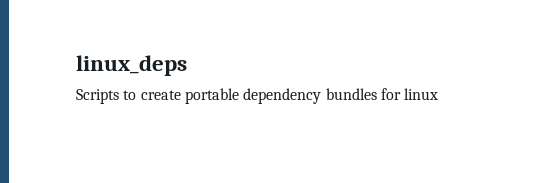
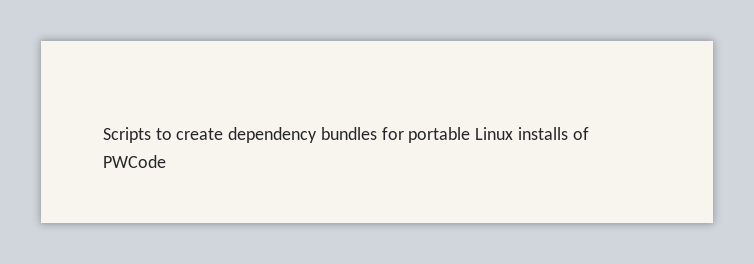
- linux_deps
- Scripts to create portable dependency bundles for linux
+ Scripts to create dependency bundles for portable Linux installs of PWCode

